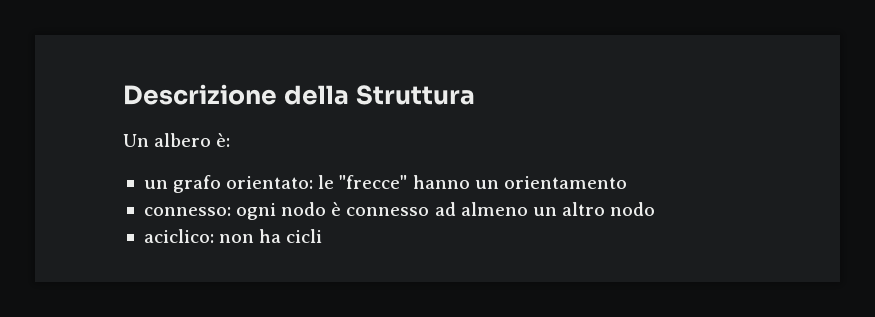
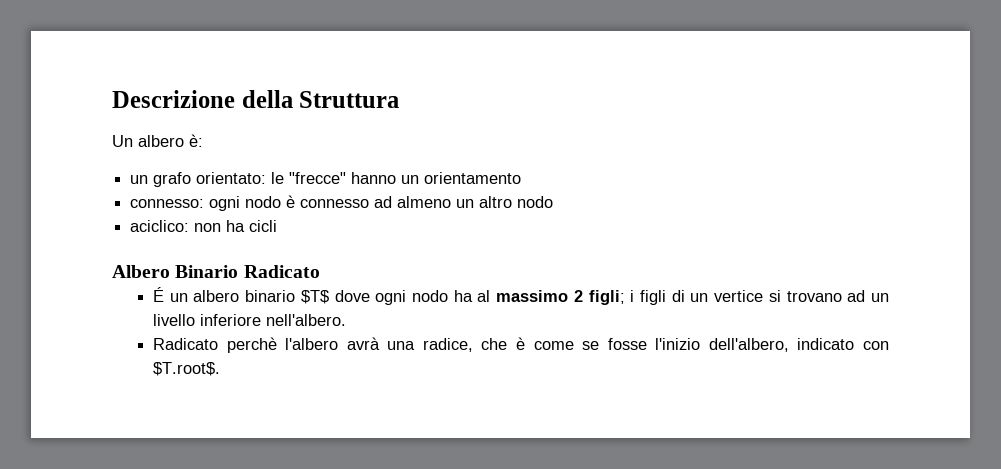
+ Albero Binario Radicato
+ É un albero binario $T$ dove ogni nodo ha al massimo 2 figli; i figli di un vertice si trovano ad un livello inferiore nell'albero.
+ Radicato perchè l'albero avrà una radice, che è come se fosse l'inizio dell'albero, indicato con $T.root$.

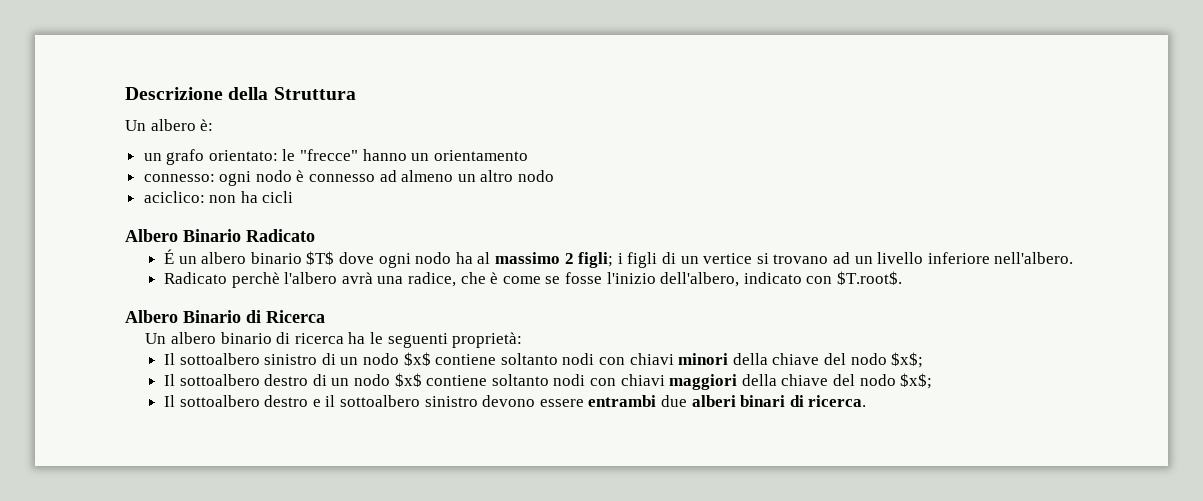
+ Albero Binario di Ricerca
+ Un albero binario di ricerca ha le seguenti proprietà:
+ Il sottoalbero sinistro di un nodo $x$ contiene soltanto nodi con chiavi minori della chiave del nodo $x$;
+ Il sottoalbero destro di un nodo $x$ contiene soltanto nodi con chiavi maggiori della chiave del nodo $x$;
+ Il sottoalbero destro e il sottoalbero sinistro devono essere entrambi due alberi binari di ricerca.

